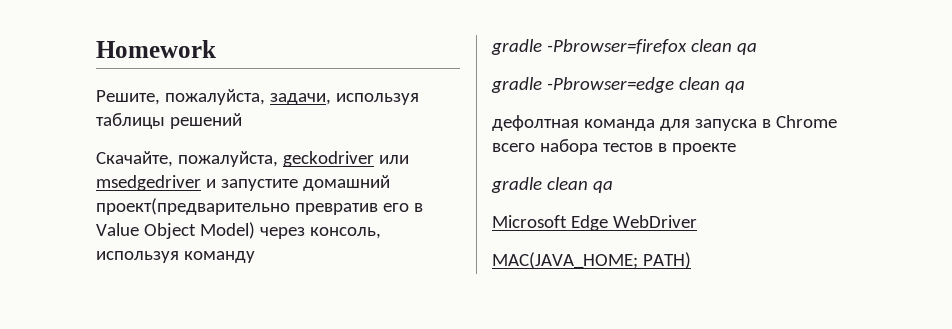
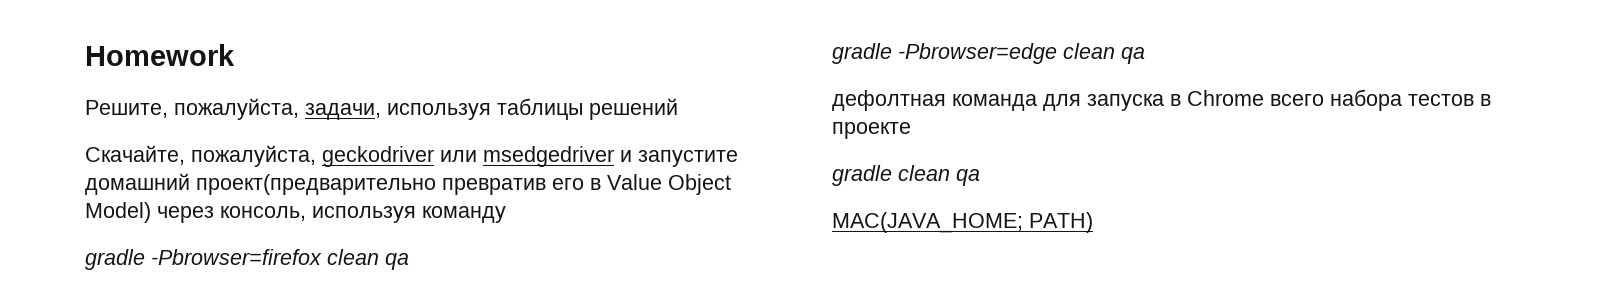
- Microsoft Edge WebDriver

